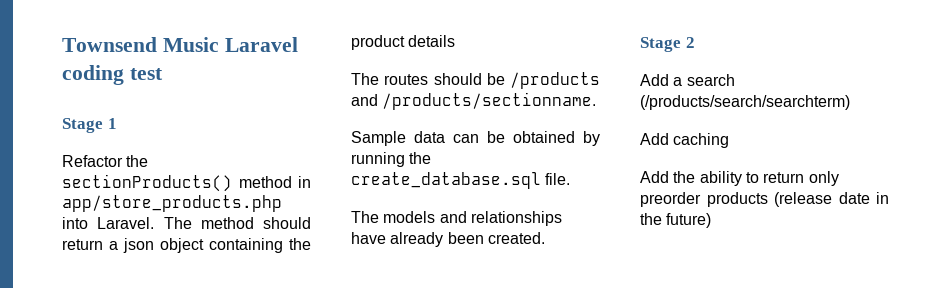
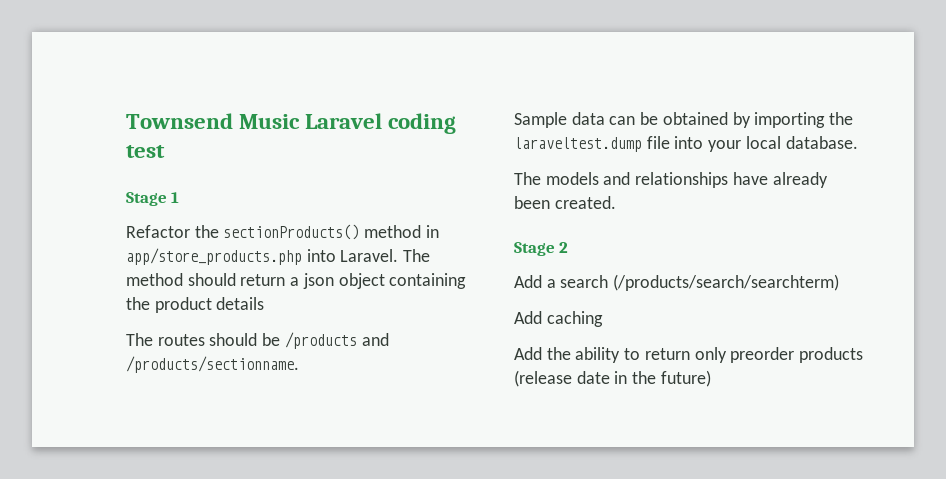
- Sample data can be obtained by running the create_database.sql file.
+ Sample data can be obtained by importing the laraveltest.dump file into your local database.

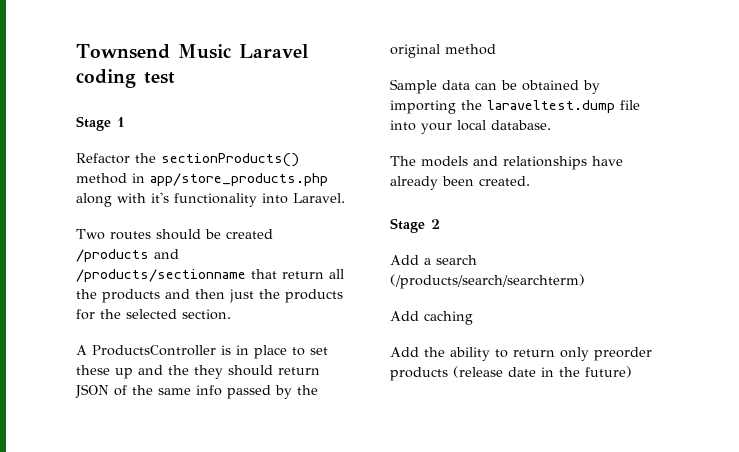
- Refactor the sectionProducts() method in app/store_products.php into Laravel. The method should return a json object containing the product details
- The routes should be /products and /products/sectionname.
+ Refactor the sectionProducts() method in app/store_products.php along with it's functionality into Laravel.
+ Two routes should be created /products and /products/sectionname that return all the products and then just the products for the selected section.
+ A ProductsController is in place to set these up and the they should return JSON of the same info passed by the original method

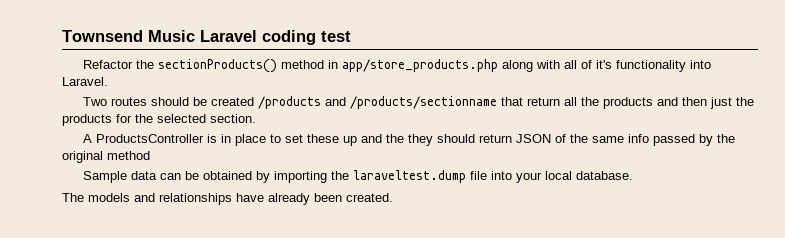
- Stage 1
- Refactor the sectionProducts() method in app/store_products.php along with it's functionality into Laravel.
+ Refactor the sectionProducts() method in app/store_products.php along with all of it's functionality into Laravel.
- Stage 2
- Add a search (/products/search/searchterm)
- Add caching
- Add the ability to return only preorder products (release date in the future)

